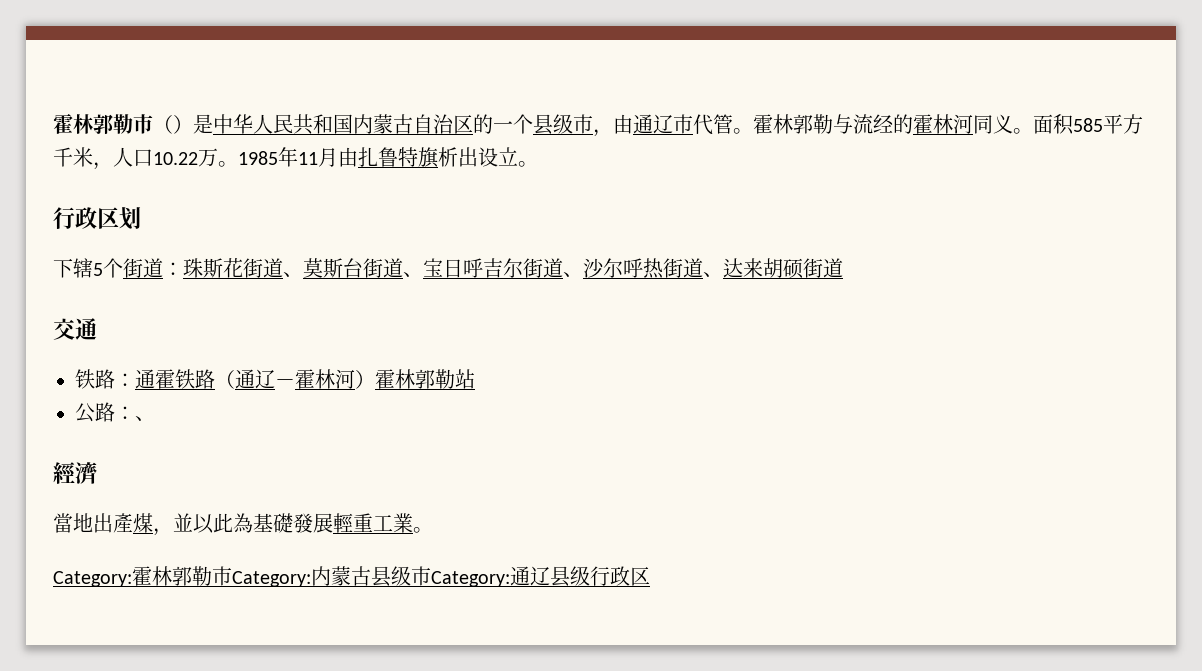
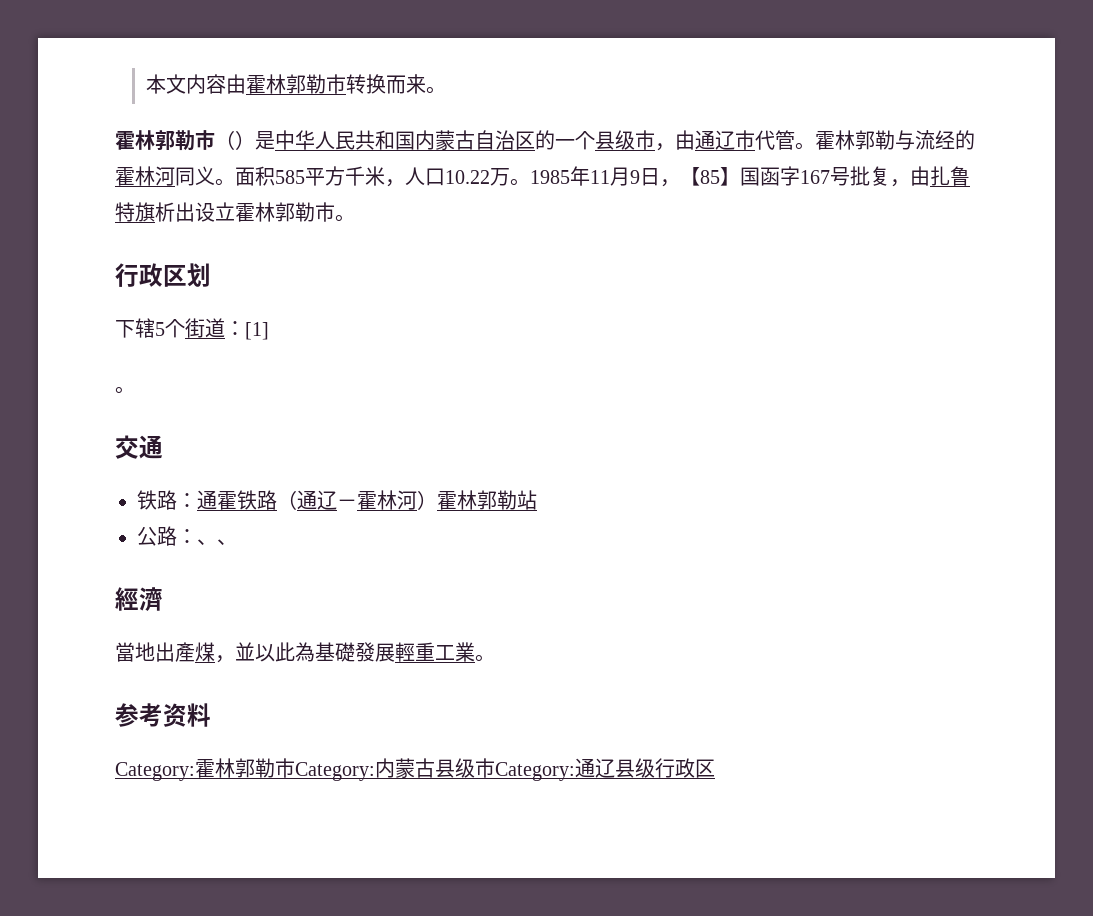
+ 本文内容由霍林郭勒市转换而来。
- 1985年11月由扎鲁特旗析出设立。
+ 1985年11月9日，【85】国函字167号批复，由扎鲁特旗析出设立霍林郭勒市。
- 下辖5个街道：珠斯花街道、莫斯台街道、宝日呼吉尔街道、沙尔呼热街道、达来胡硕街道
+ 下辖5个街道：[1]
+ 。
- 公路：、
+ 公路：、、
+ 参考资料

